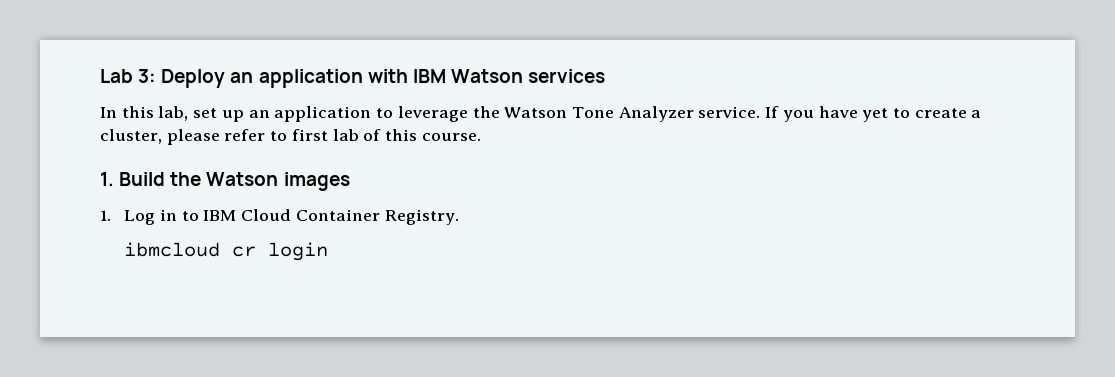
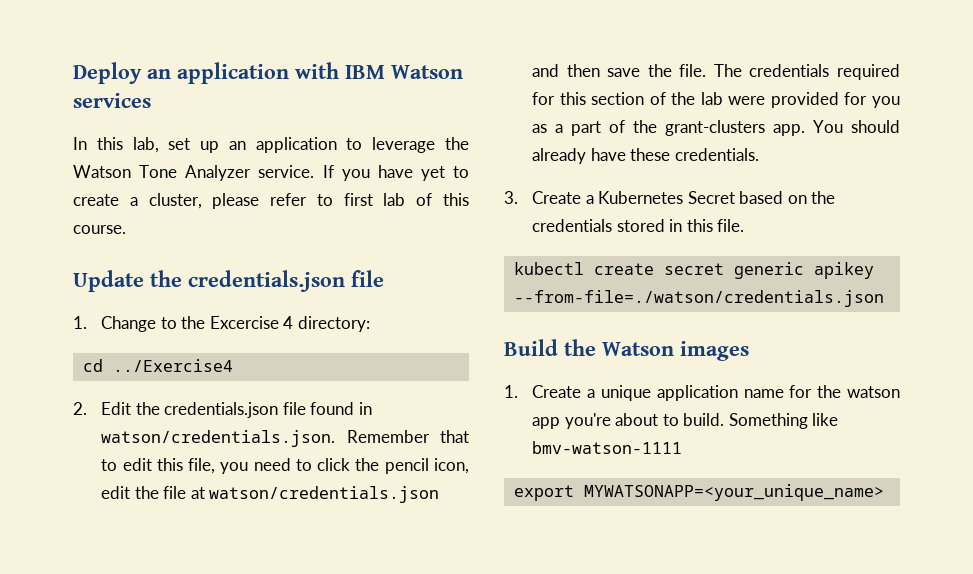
- Lab 3: Deploy an application with IBM Watson services
+ Deploy an application with IBM Watson services
- 1. Build the Watson images
+ Update the credentials.json file
+ 1. Change to the Excercise 4 directory:
+ cd ../Exercise4
+ 2. Edit the credentials.json file found in watson/credentials.json. Remember that to edit this file, you need to click the pencil icon, edit the file at watson/credentials.json and then save the file. The credentials required for this section of the lab were provided for you as a part of the grant-clusters app. You should already have these credentials.
+ 3. Create a Kubernetes Secret based on the credentials stored in this file.
+ kubectl create secret generic apikey --from-file=./watson/credentials.json
+ Build the Watson images
- 1. Log in to IBM Cloud Container Registry.
- ibmcloud cr login
+ 1. Create a unique application name for the watson app you're about to build. Something like bmv-watson-1111
+ export MYWATSONAPP=<your_unique_name>

